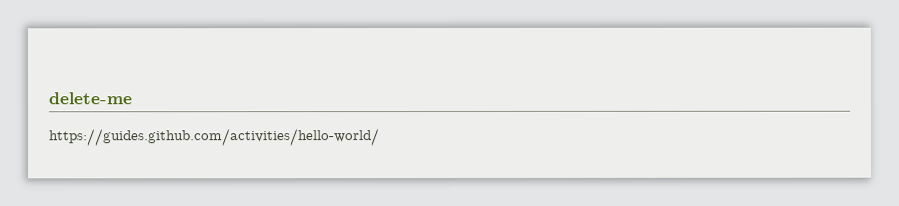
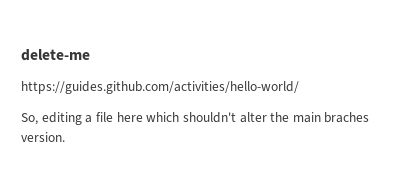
+ So, editing a file here which shouldn't alter the main braches version.

